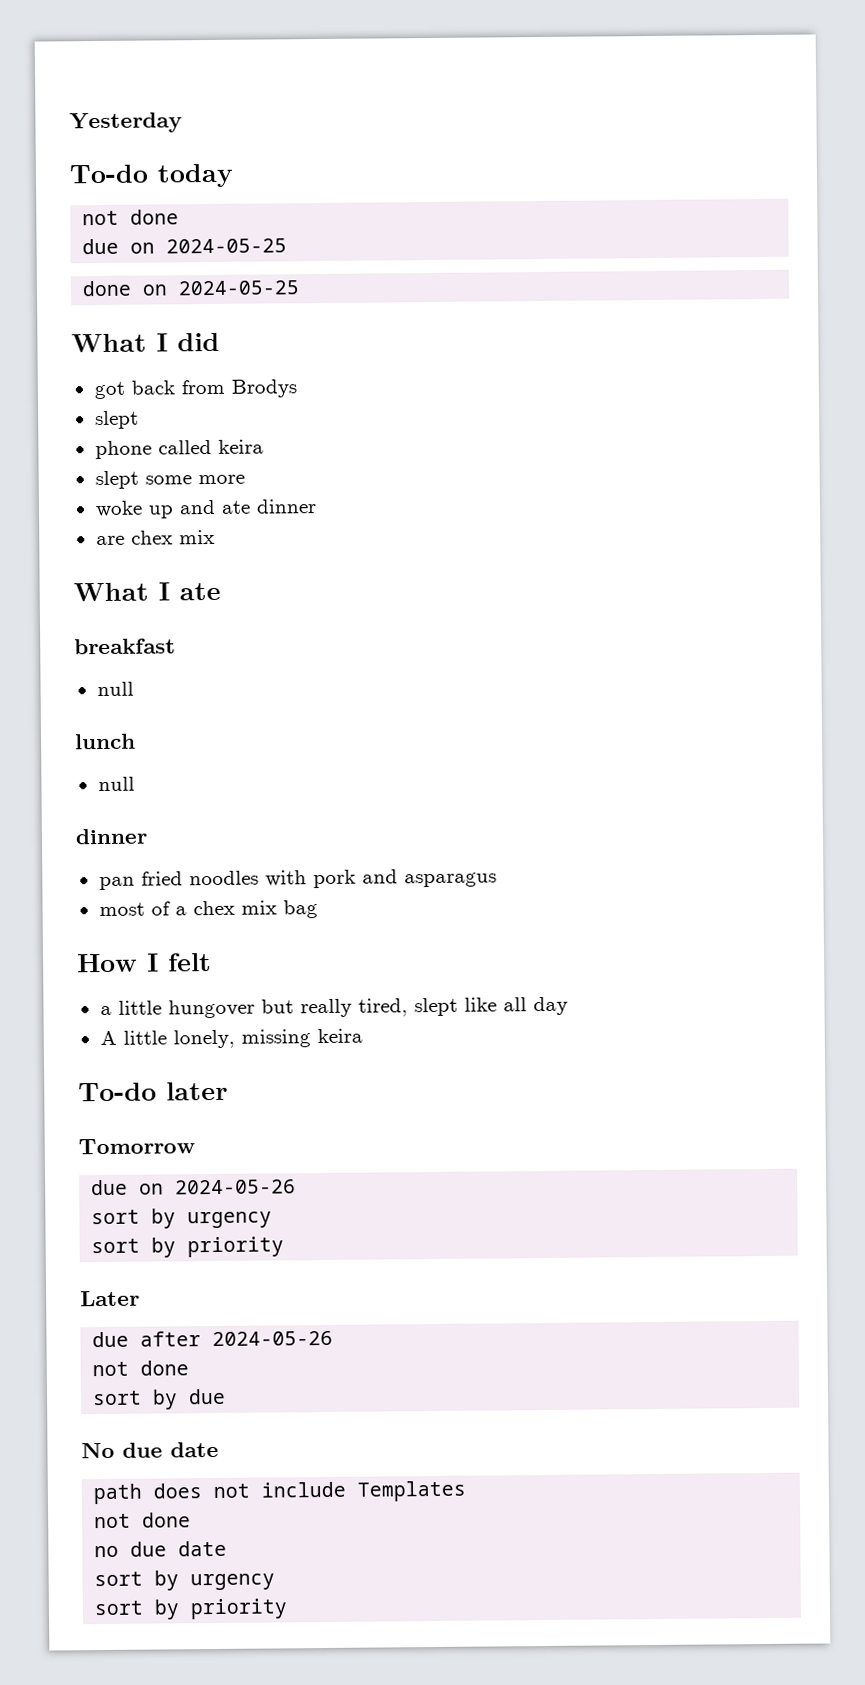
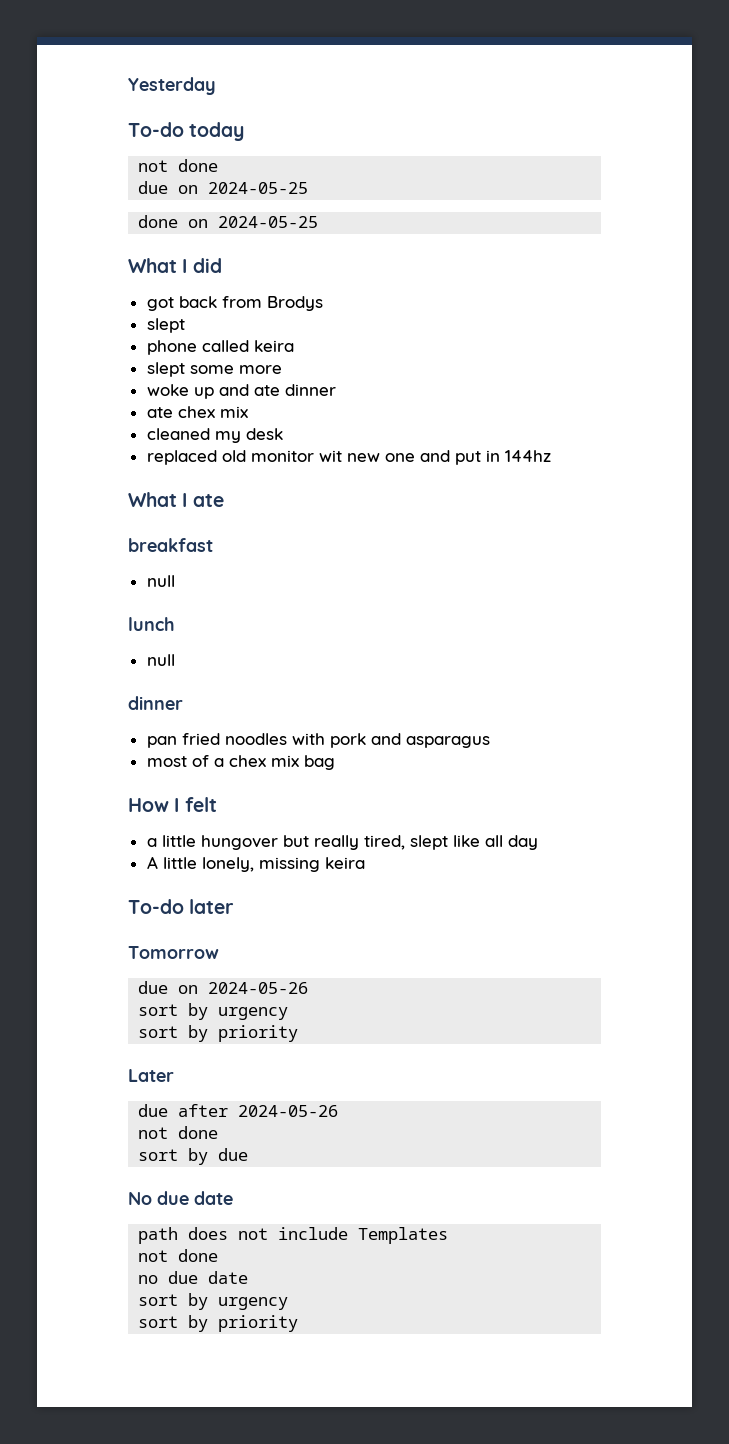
- are chex mix
+ ate chex mix
+ cleaned my desk
+ replaced old monitor wit new one and put in 144hz

